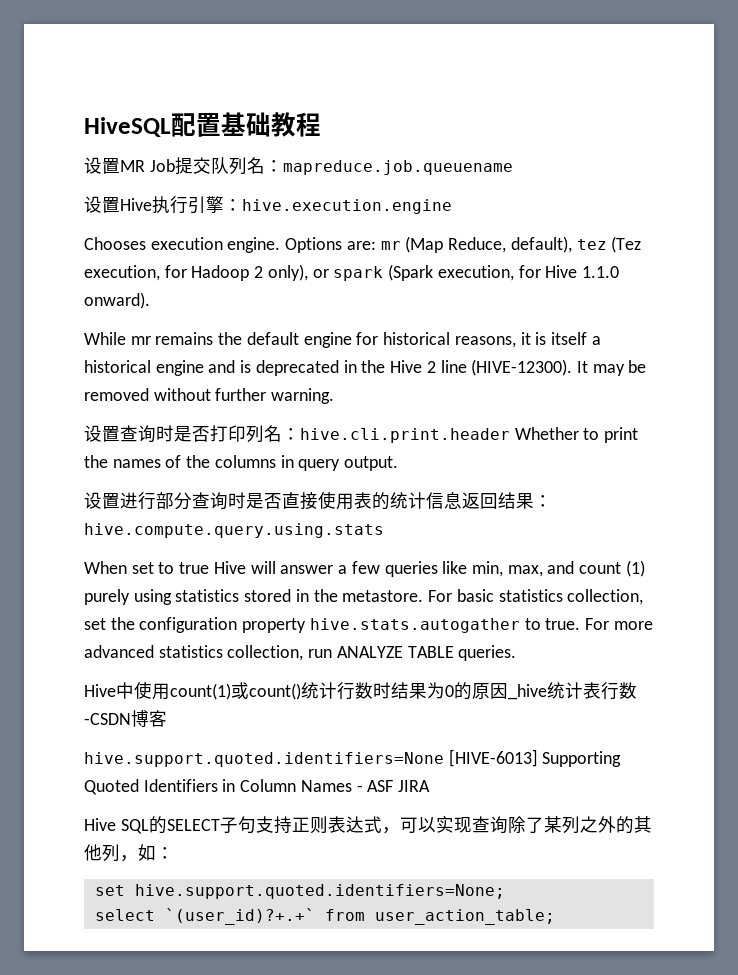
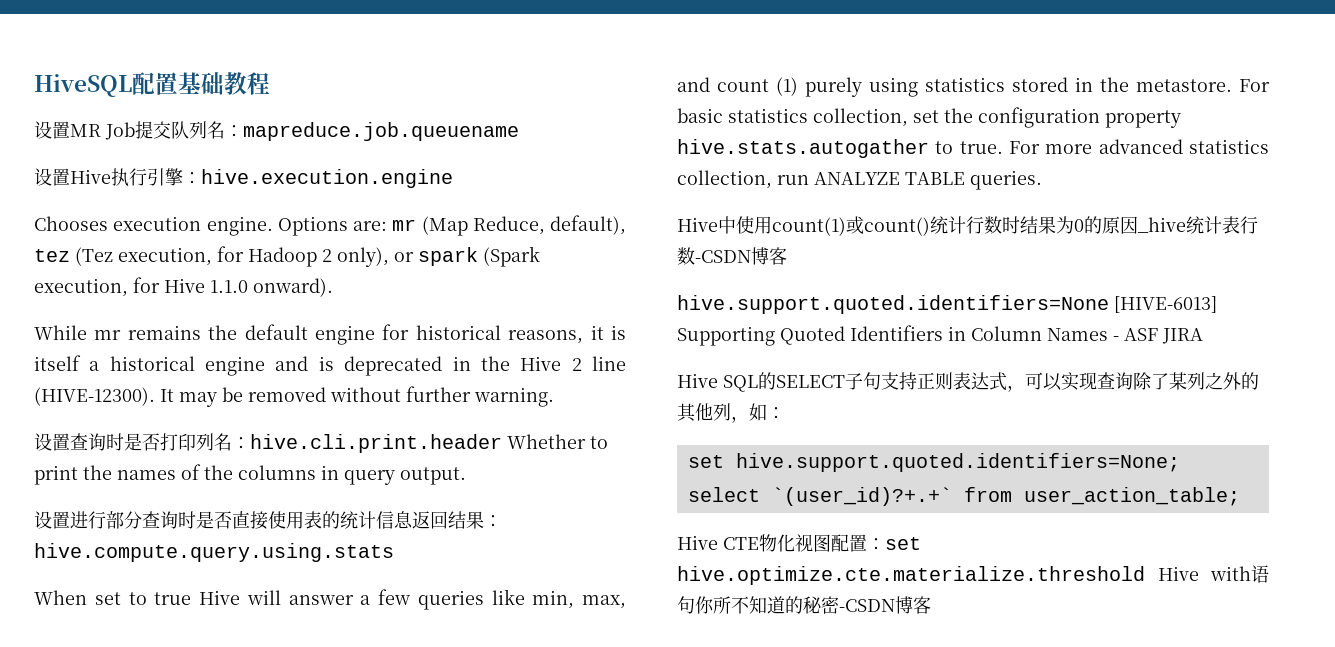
+ Hive CTE物化视图配置：set hive.optimize.cte.materialize.threshold Hive with语句你所不知道的秘密-CSDN博客

